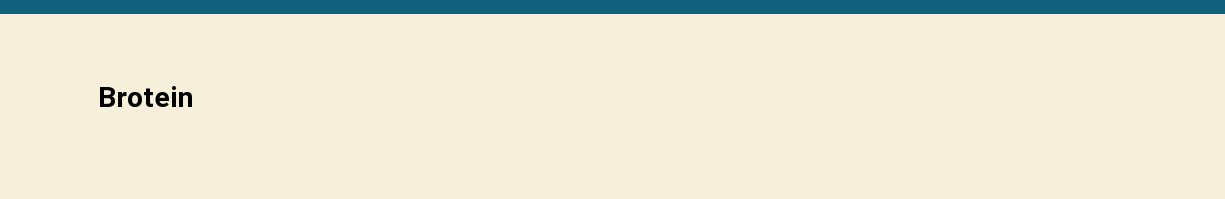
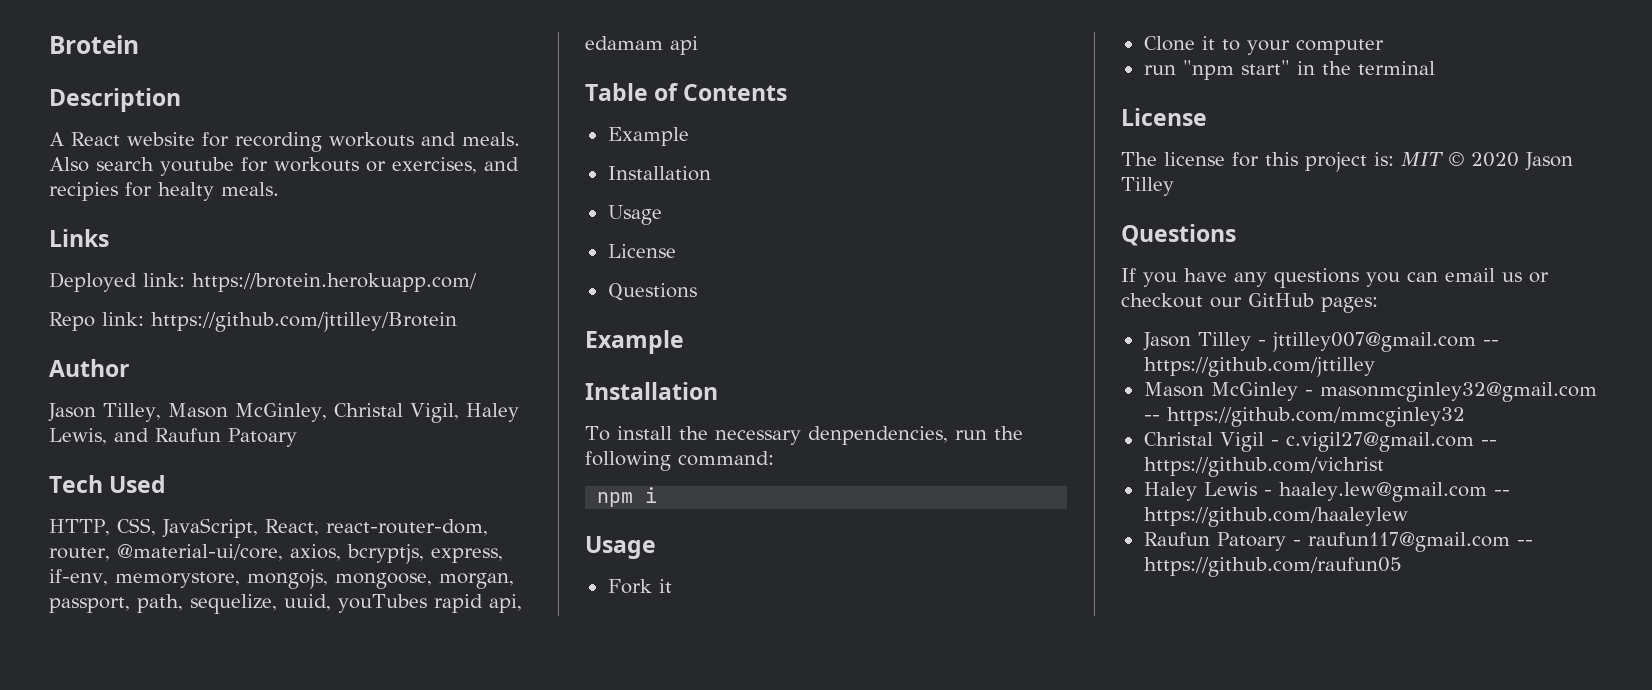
+ Description
+ A React website for recording workouts and meals. Also search youtube for workouts or exercises, and recipies for healty meals.
+ Links
+ Deployed link: https://brotein.herokuapp.com/
+ Repo link: https://github.com/jttilley/Brotein
+ Author
+ Jason Tilley, Mason McGinley, Christal Vigil, Haley Lewis, and Raufun Patoary
+ Tech Used
+ HTTP, CSS, JavaScript, React, react-router-dom, router, @material-ui/core, axios, bcryptjs, express, if-env, memorystore, mongojs, mongoose, morgan, passport, path, sequelize, uuid, youTubes rapid api, edamam api
+ Table of Contents
+ Example
+ Installation
+ Usage
+ License
+ Questions
+ Example
+ Installation
+ To install the necessary denpendencies, run the following command:
+ npm i
+ Usage
+ Fork it
+ Clone it to your computer
+ run "npm start" in the terminal
+ License
+ The license for this project is: MIT © 2020 Jason Tilley
+ Questions
+ If you have any questions you can email us or checkout our GitHub pages:
+ Jason Tilley - jttilley007@gmail.com -- https://github.com/jttilley
+ Mason McGinley - masonmcginley32@gmail.com -- https://github.com/mmcginley32
+ Christal Vigil - c.vigil27@gmail.com -- https://github.com/vichrist
+ Haley Lewis - haaley.lew@gmail.com -- https://github.com/haaleylew
+ Raufun Patoary - raufun117@gmail.com -- https://github.com/raufun05

